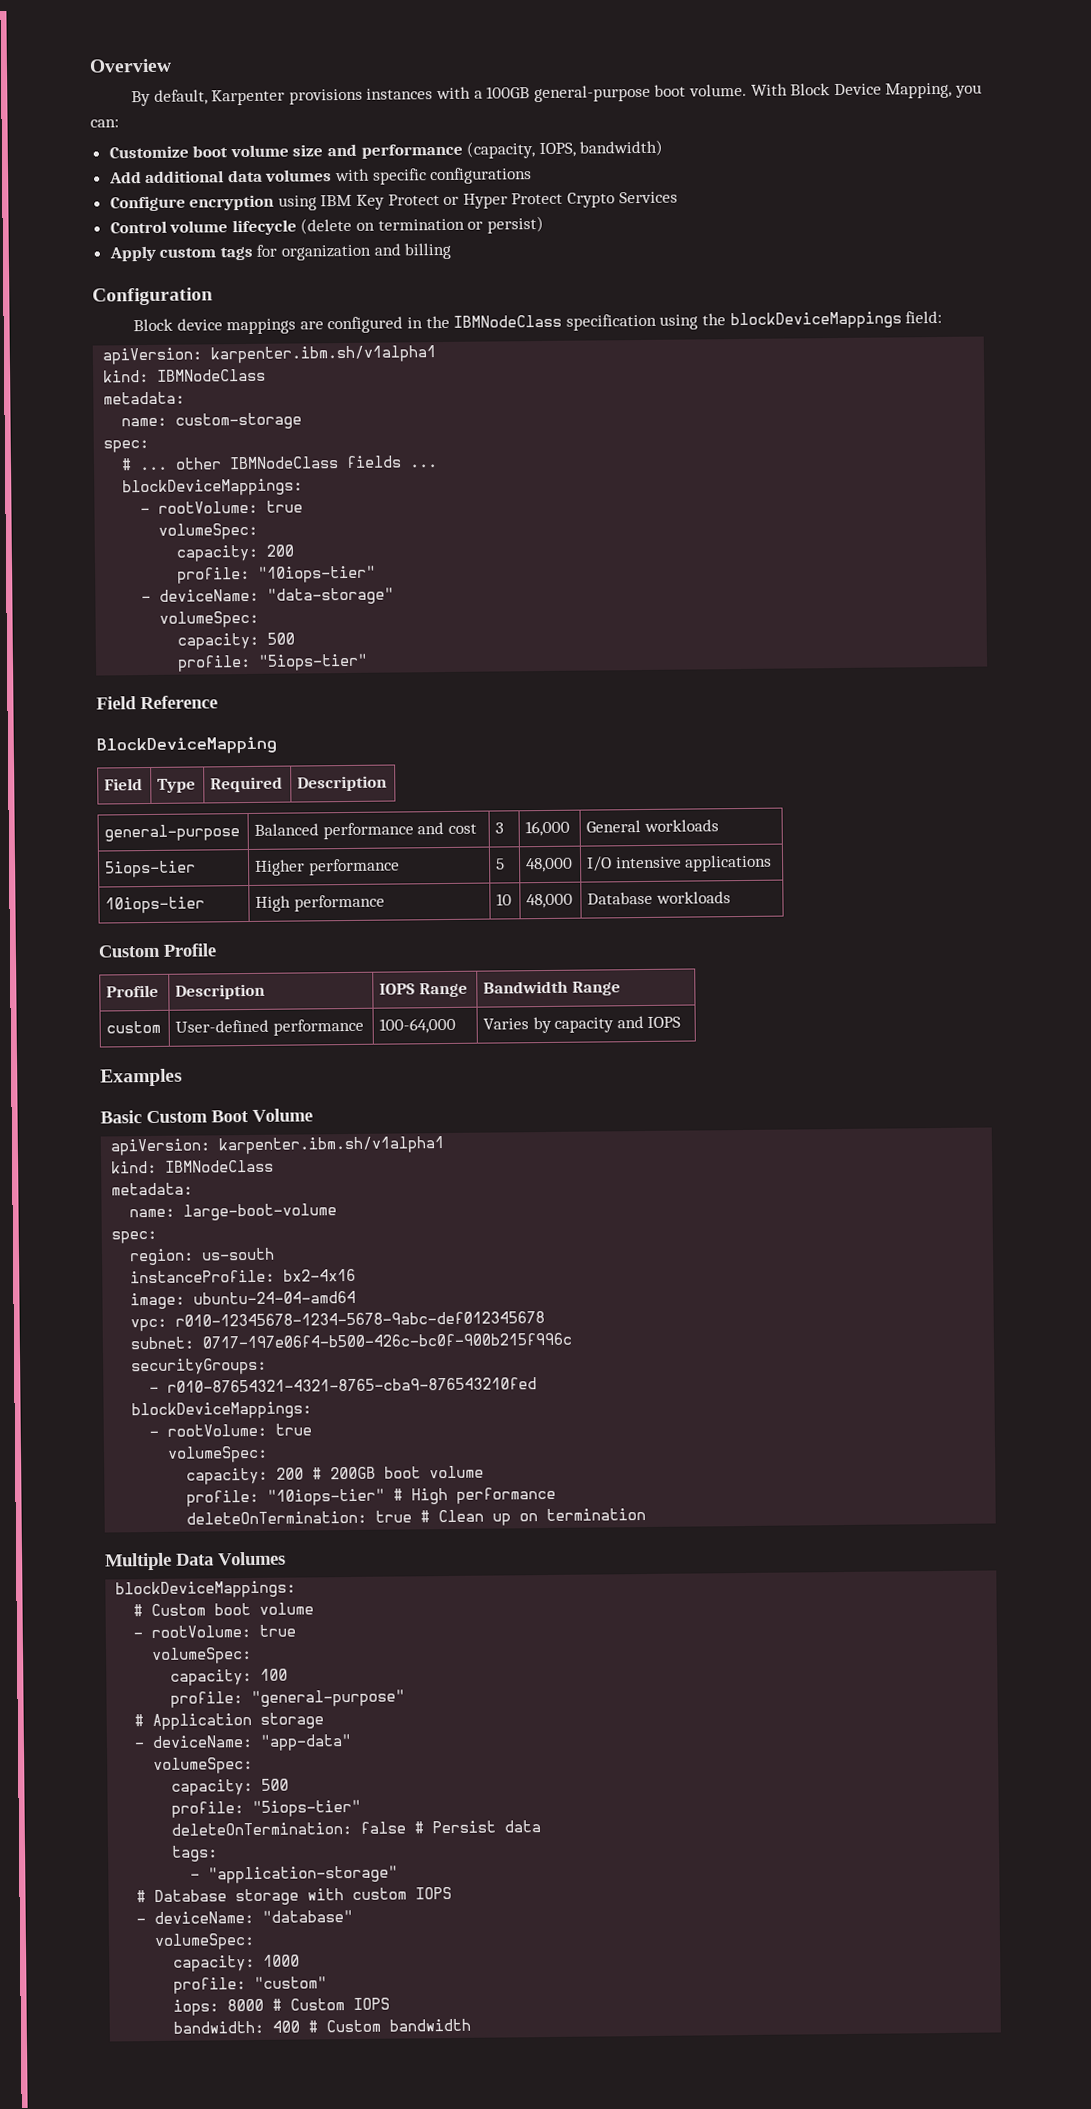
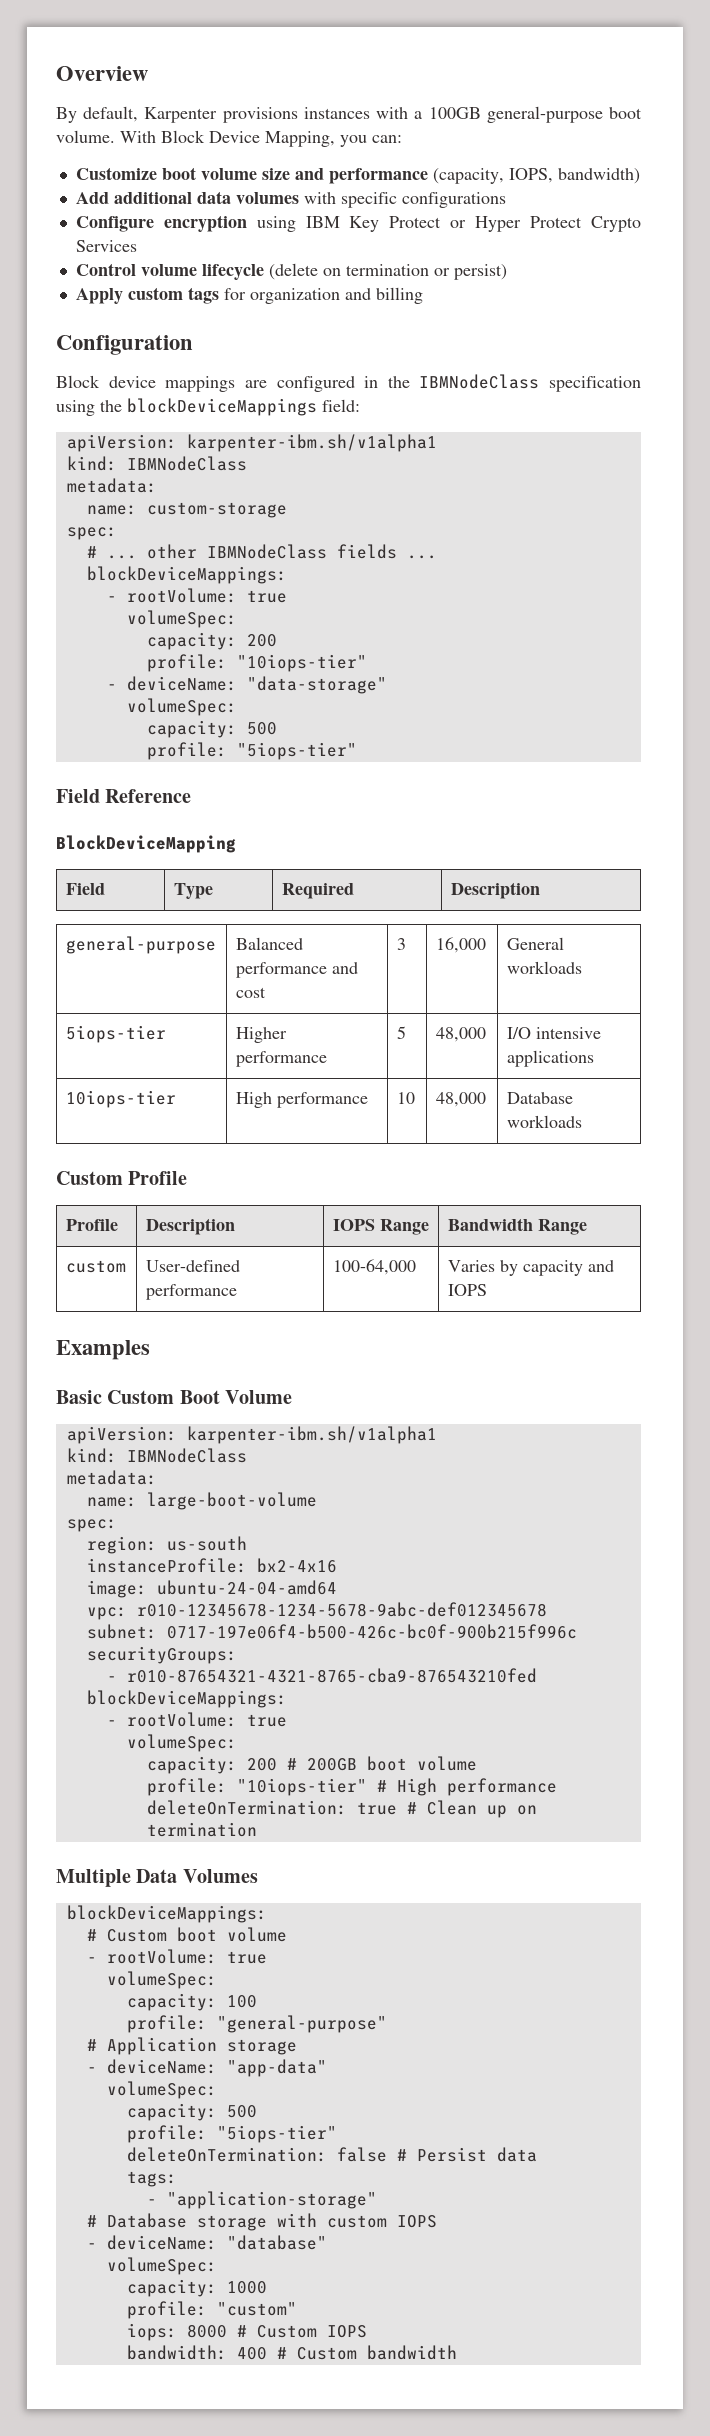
  Block device mappings are configured in the IBMNodeClass specification using the blockDeviceMappings field:
- apiVersion: karpenter.ibm.sh/v1alpha1
+ apiVersion: karpenter-ibm.sh/v1alpha1
  Basic Custom Boot Volume
- apiVersion: karpenter.ibm.sh/v1alpha1
+ apiVersion: karpenter-ibm.sh/v1alpha1

